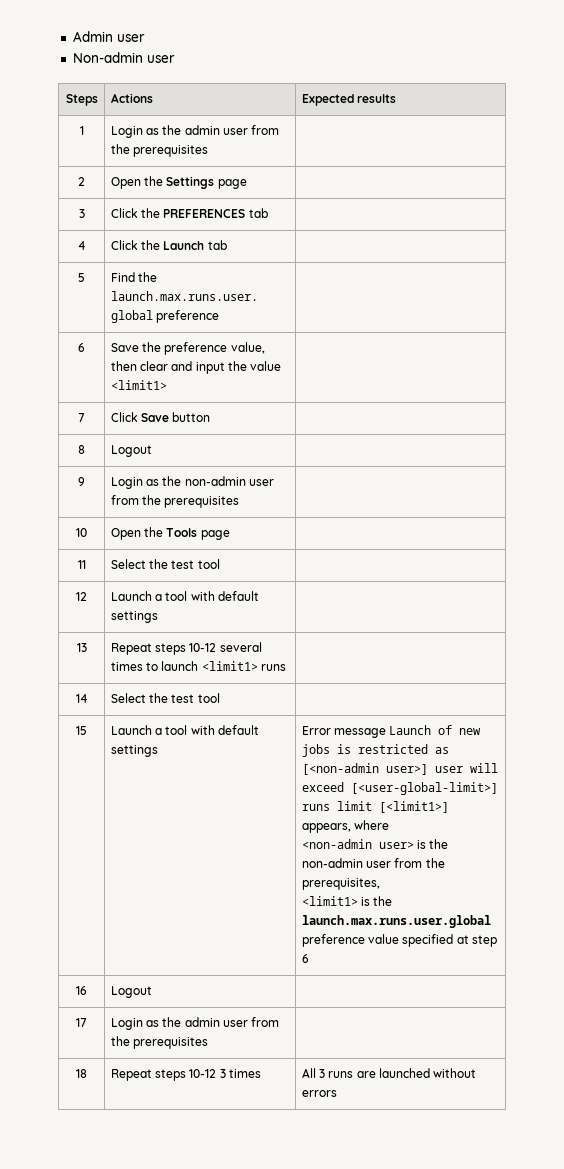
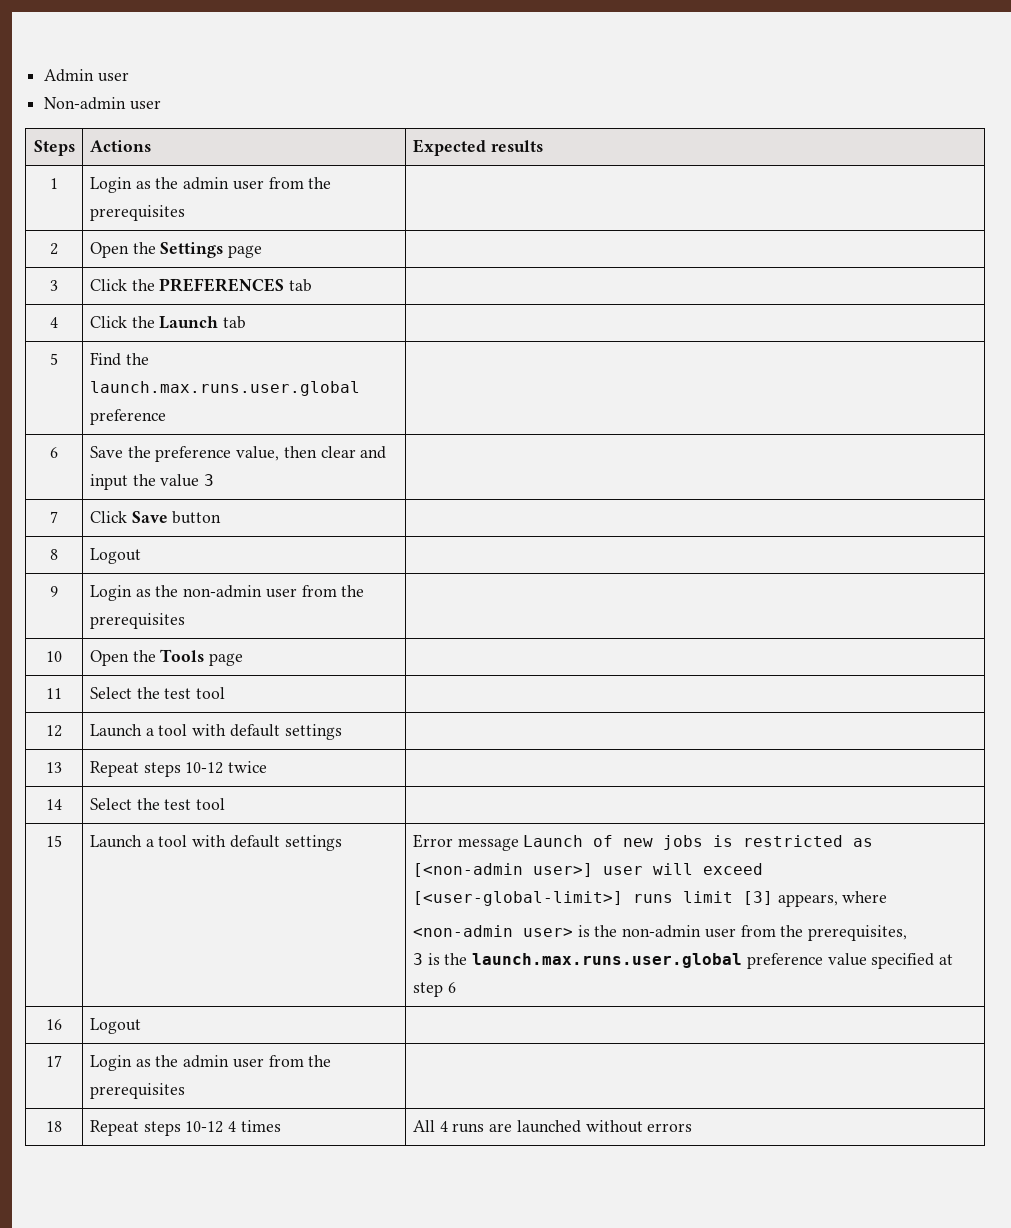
- 6 | Save the preference value, then clear and input the value <limit1> |
+ 6 | Save the preference value, then clear and input the value 3 |
- 13 | Repeat steps 10-12 several times to launch <limit1> runs |
+ 13 | Repeat steps 10-12 twice |
- Error message Launch of new jobs is restricted as [<non-admin user>] user will exceed [<user-global-limit>] runs limit [<limit1>] appears, where
+ Error message Launch of new jobs is restricted as [<non-admin user>] user will exceed [<user-global-limit>] runs limit [3] appears, where
- <limit1> is the launch.max.runs.user.global preference value specified at step 6
+ 3 is the launch.max.runs.user.global preference value specified at step 6
- 18 | Repeat steps 10-12 3 times | All 3 runs are launched without errors
+ 18 | Repeat steps 10-12 4 times | All 4 runs are launched without errors

